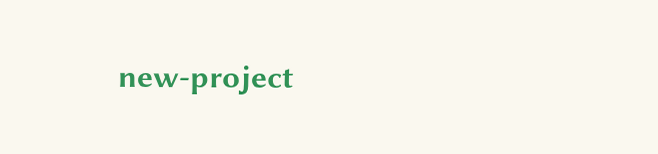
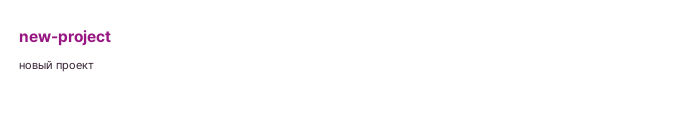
+ новый проект

